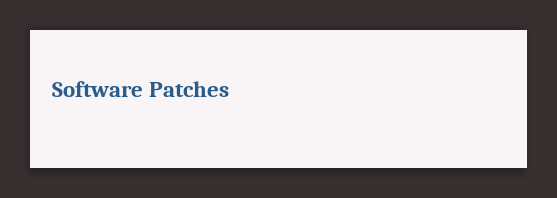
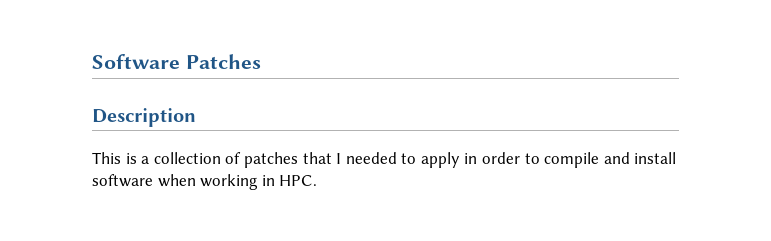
+ Description
+ This is a collection of patches that I needed to apply in order to compile and install software when working in HPC.

